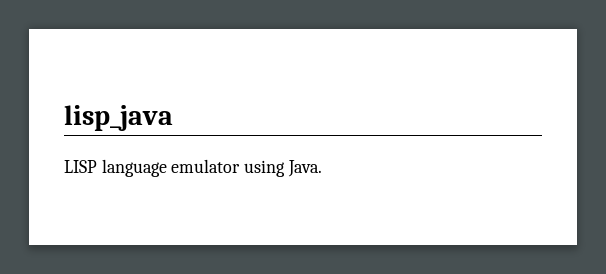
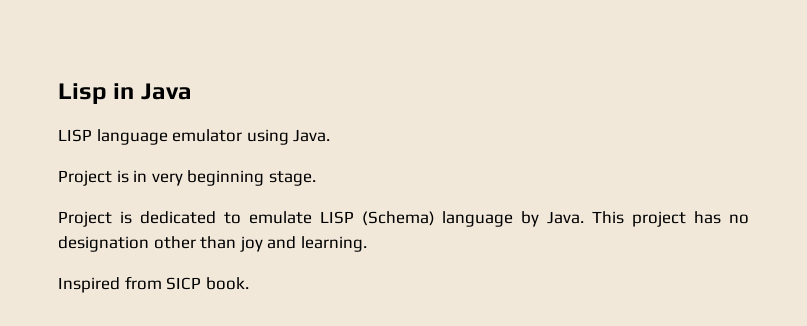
- lisp_java
+ Lisp in Java
+ Project is in very beginning stage.
+ Project is dedicated to emulate LISP (Schema) language by Java. This project has no designation other than joy and learning.
+ Inspired from SICP book.

